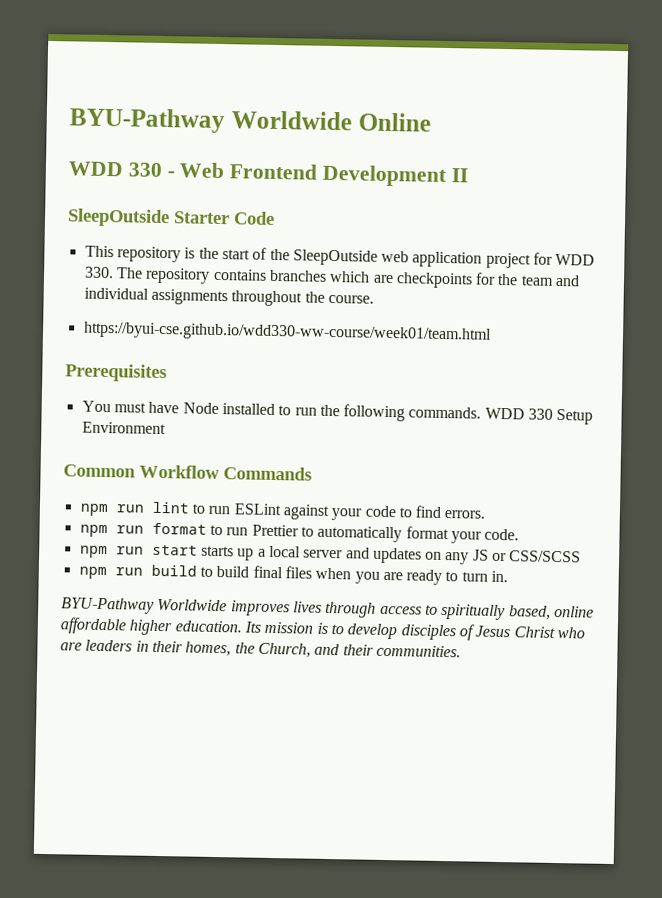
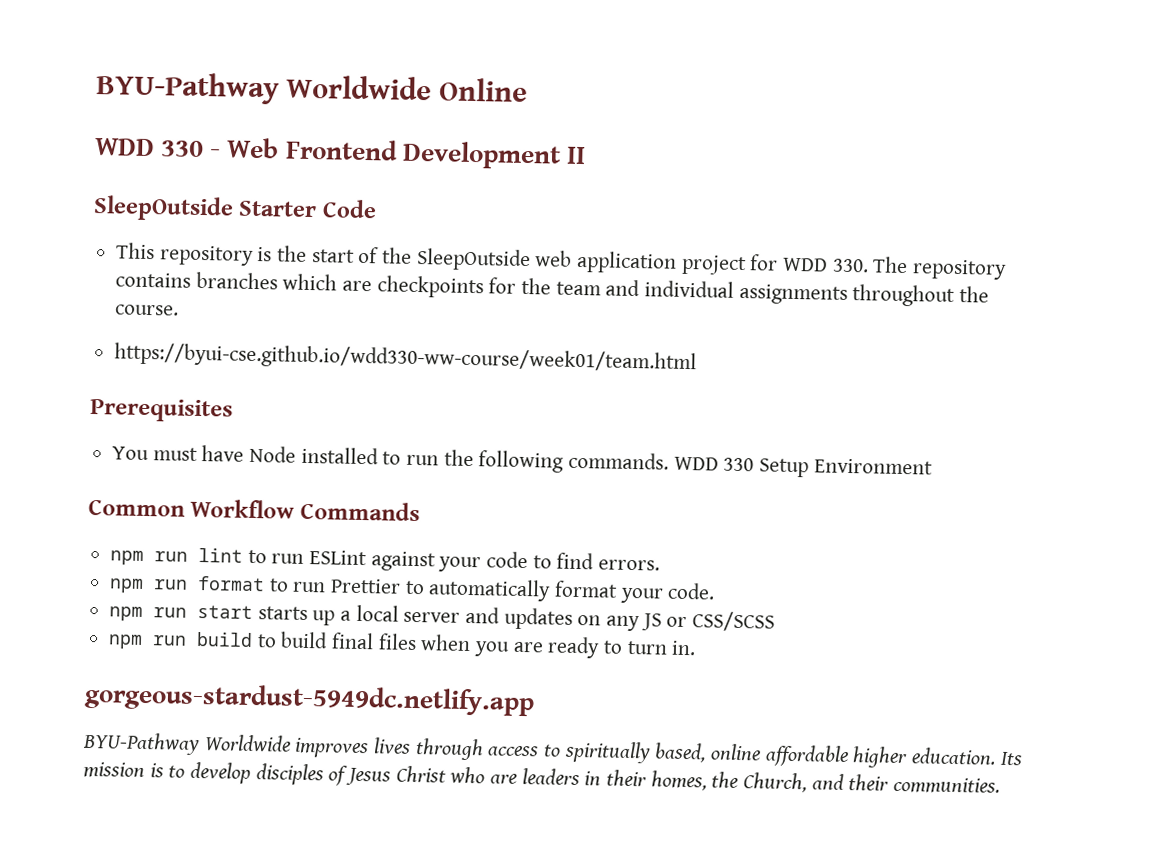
+ gorgeous-stardust-5949dc.netlify.app

